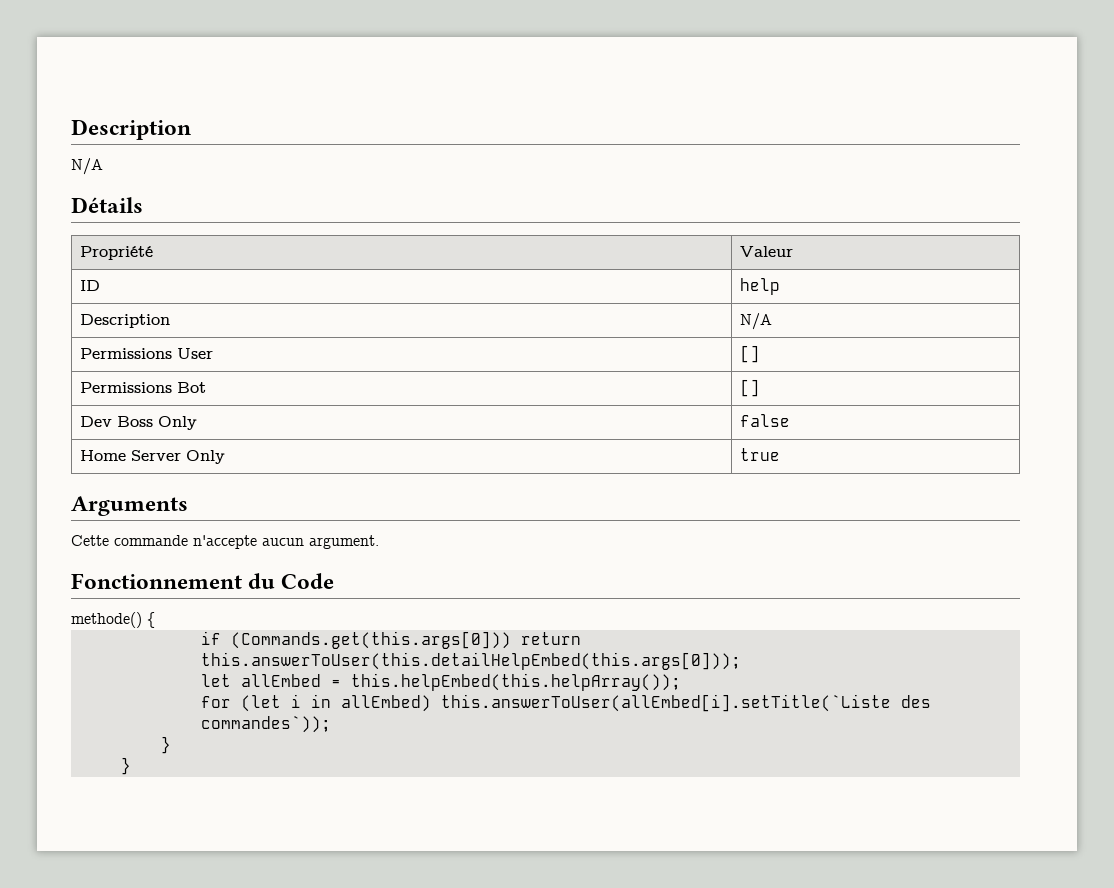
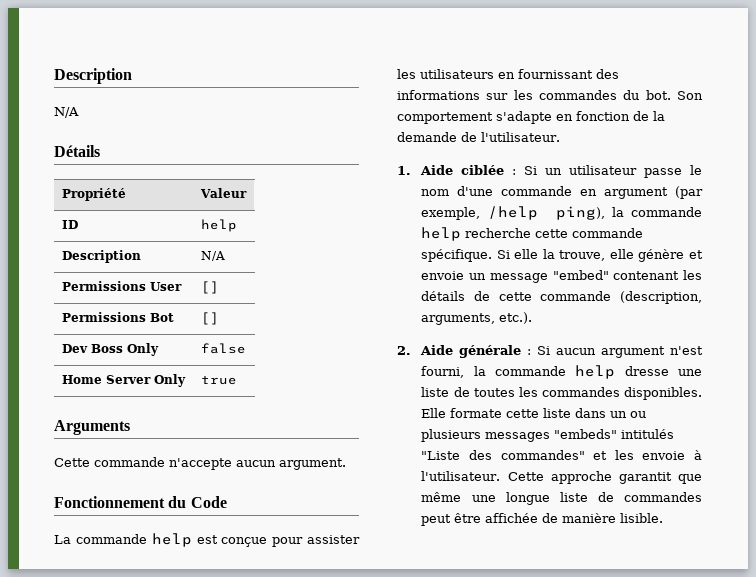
- methode() {
- if (Commands.get(this.args[0])) return this.answerToUser(this.detailHelpEmbed(this.args[0]));
- let allEmbed = this.helpEmbed(this.helpArray());
- for (let i in allEmbed) this.answerToUser(allEmbed[i].setTitle(`Liste des commandes`));
- }
- }
+ La commande help est conçue pour assister les utilisateurs en fournissant des informations sur les commandes du bot. Son comportement s'adapte en fonction de la demande de l'utilisateur.
+ 1. Aide ciblée : Si un utilisateur passe le nom d'une commande en argument (par exemple, /help ping), la commande help recherche cette commande spécifique. Si elle la trouve, elle génère et envoie un message "embed" contenant les détails de cette commande (description, arguments, etc.).
+ 2. Aide générale : Si aucun argument n'est fourni, la commande help dresse une liste de toutes les commandes disponibles. Elle formate cette liste dans un ou plusieurs messages "embeds" intitulés "Liste des commandes" et les envoie à l'utilisateur. Cette approche garantit que même une longue liste de commandes peut être affichée de manière lisible.

